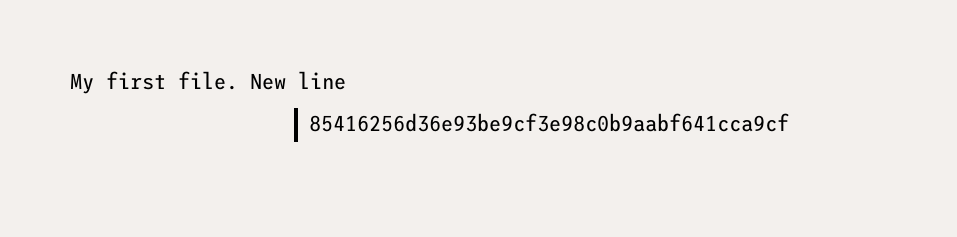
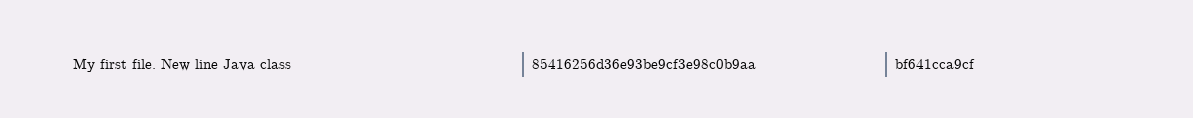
- New line
+ New line Java class

